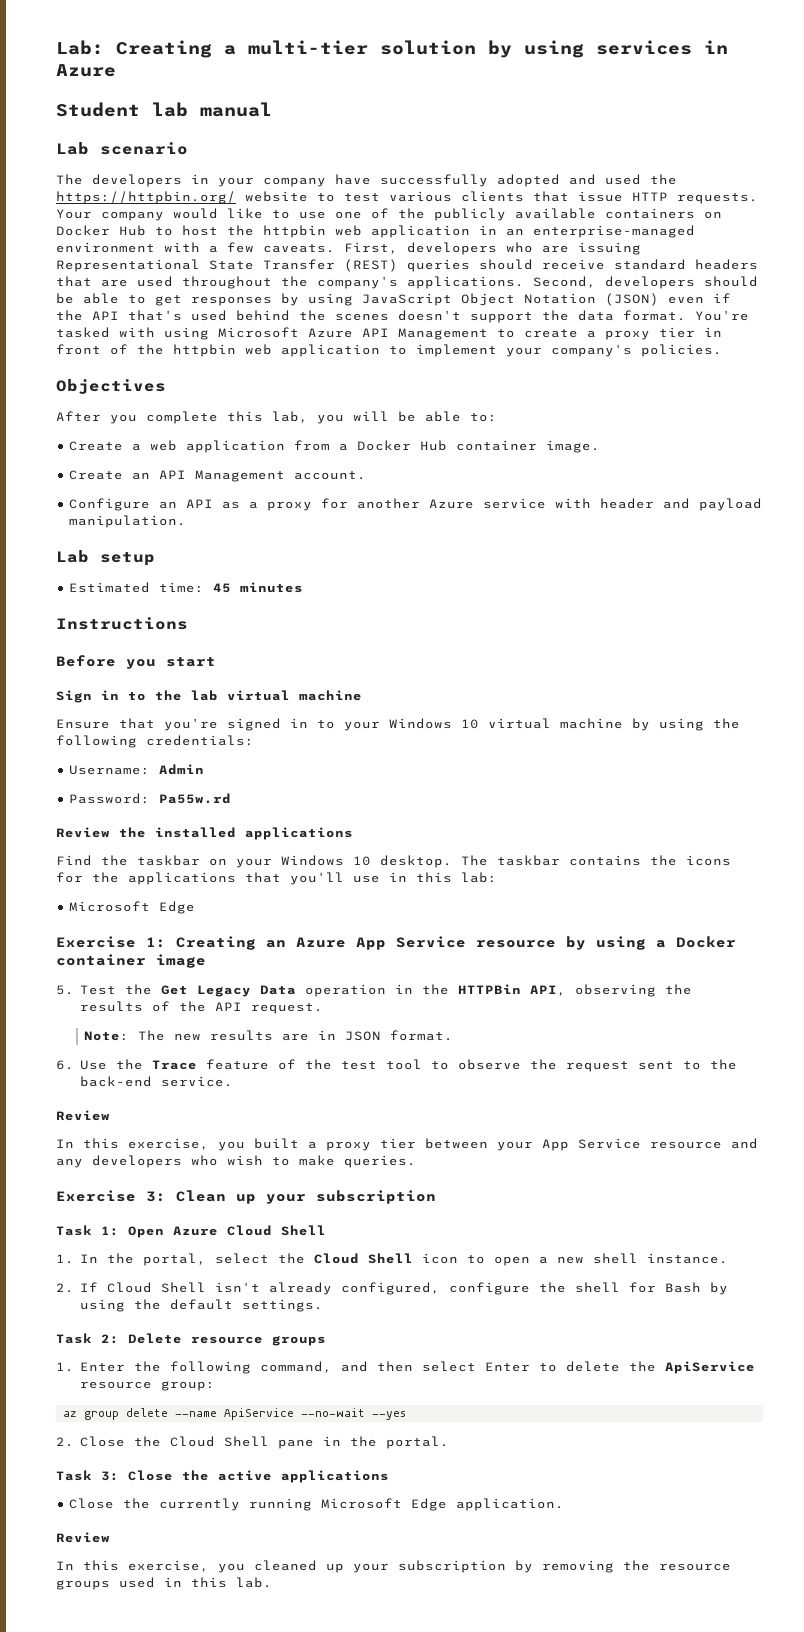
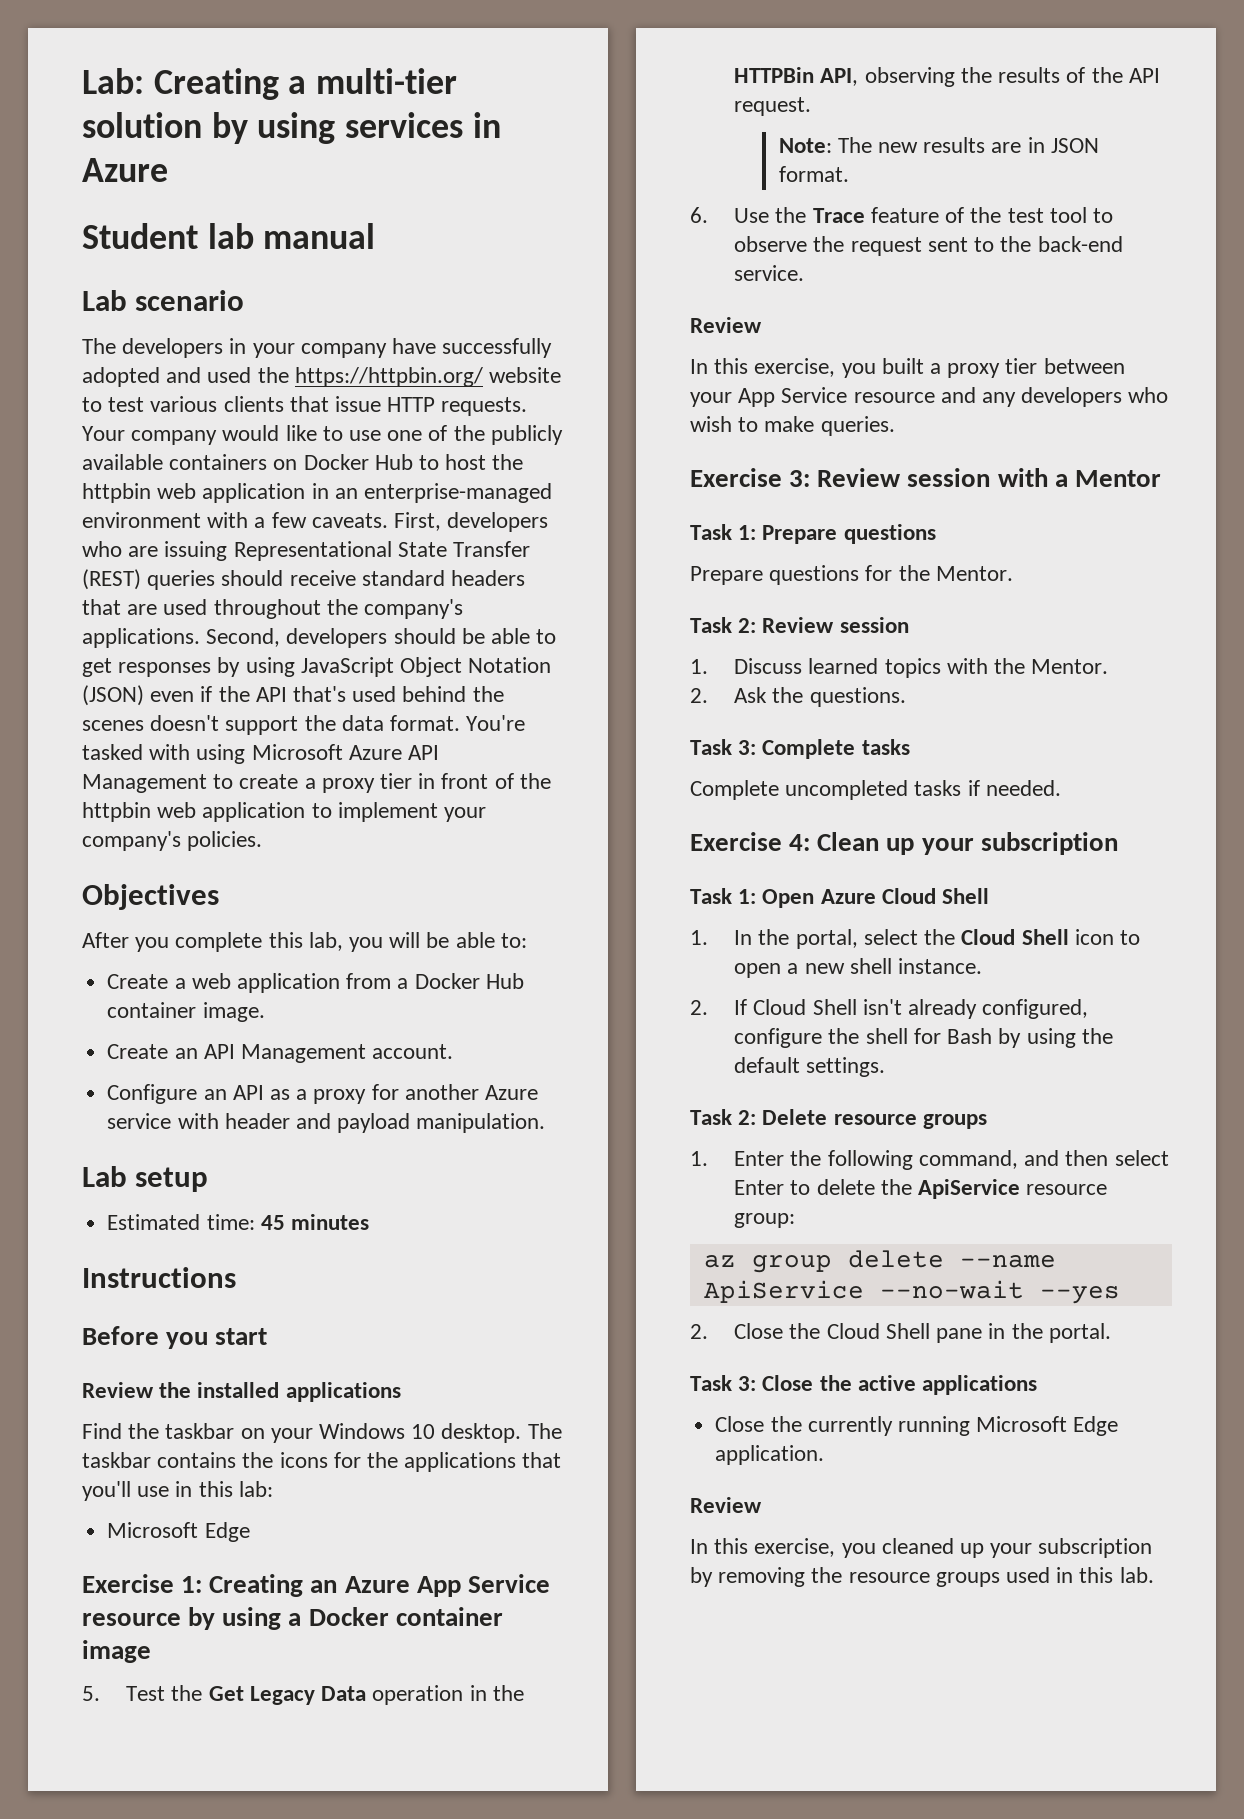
- Sign in to the lab virtual machine
- Ensure that you're signed in to your Windows 10 virtual machine by using the following credentials:
- Username: Admin
- Password: Pa55w.rd
- Exercise 3: Clean up your subscription
+ Exercise 3: Review session with a Mentor
+ Task 1: Prepare questions
+ Prepare questions for the Mentor.
+ Task 2: Review session
+ 1. Discuss learned topics with the Mentor.
+ 2. Ask the questions.
+ Task 3: Complete tasks
+ Complete uncompleted tasks if needed.
+ Exercise 4: Clean up your subscription

